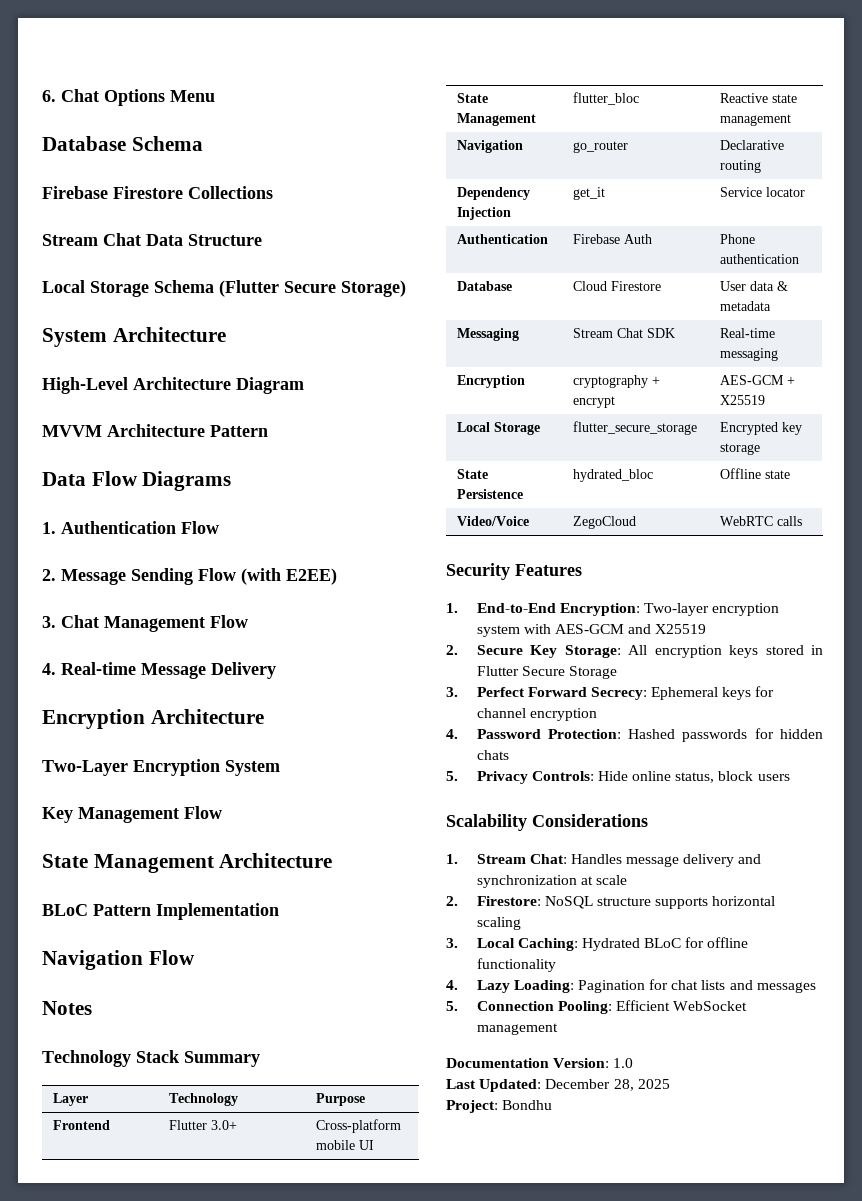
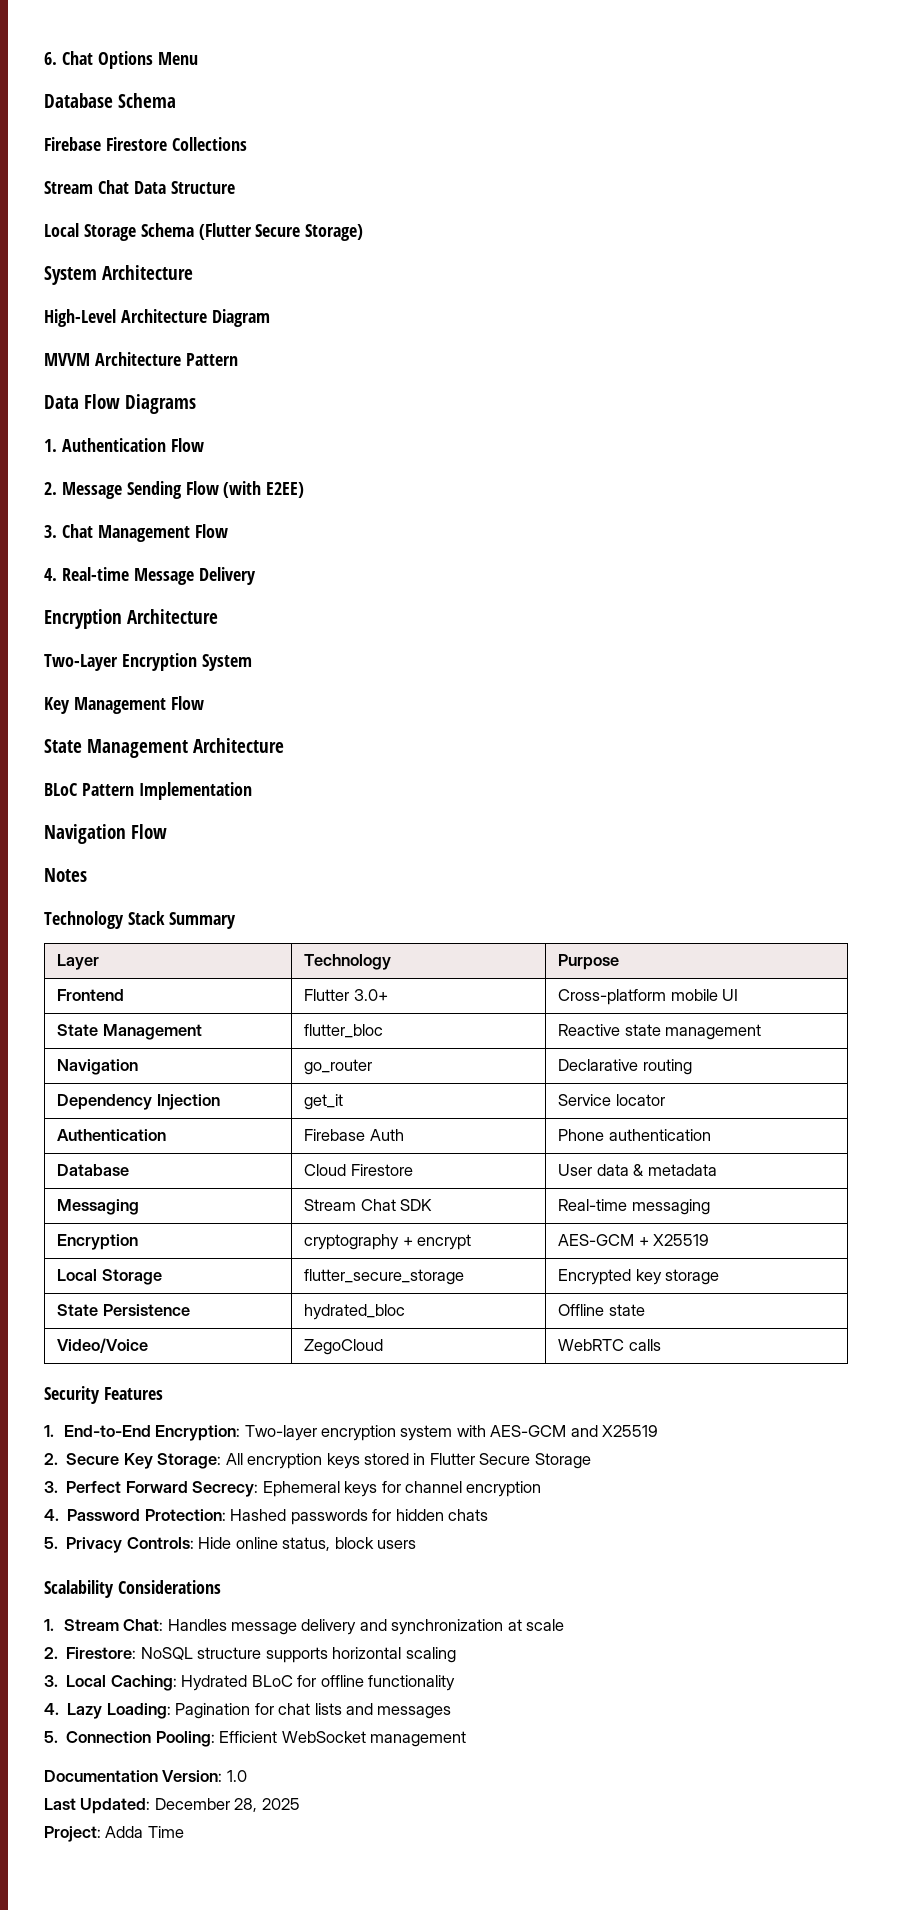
- Project: Bondhu
+ Project: Adda Time

